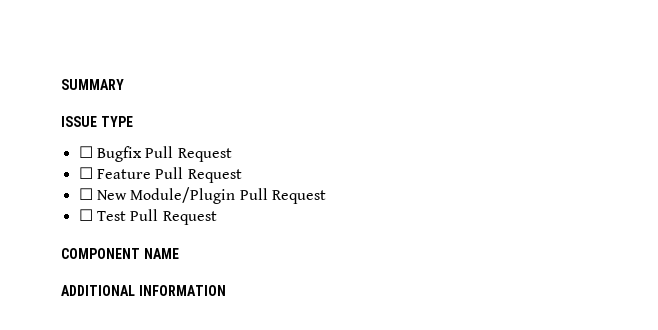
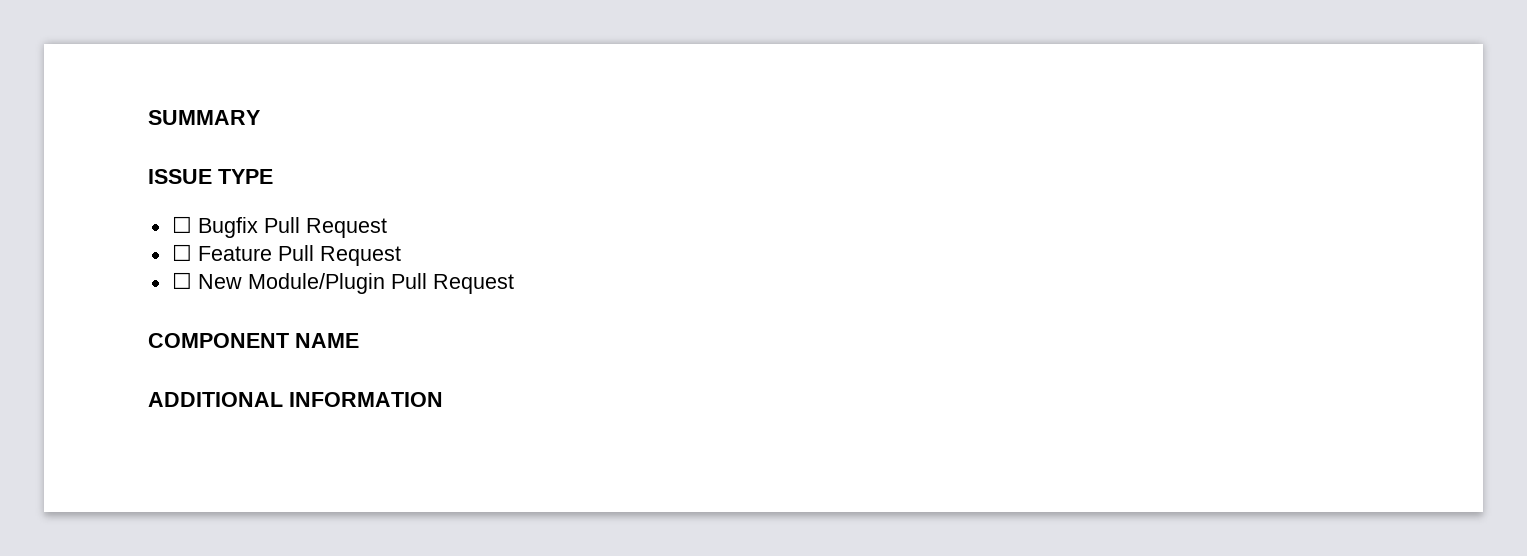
- ☐ Test Pull Request

